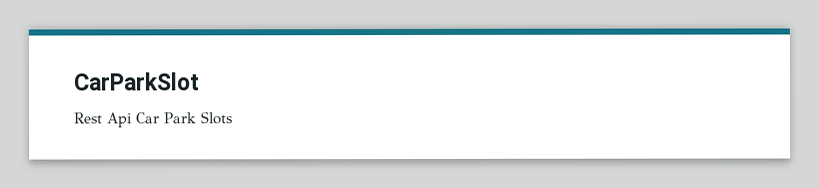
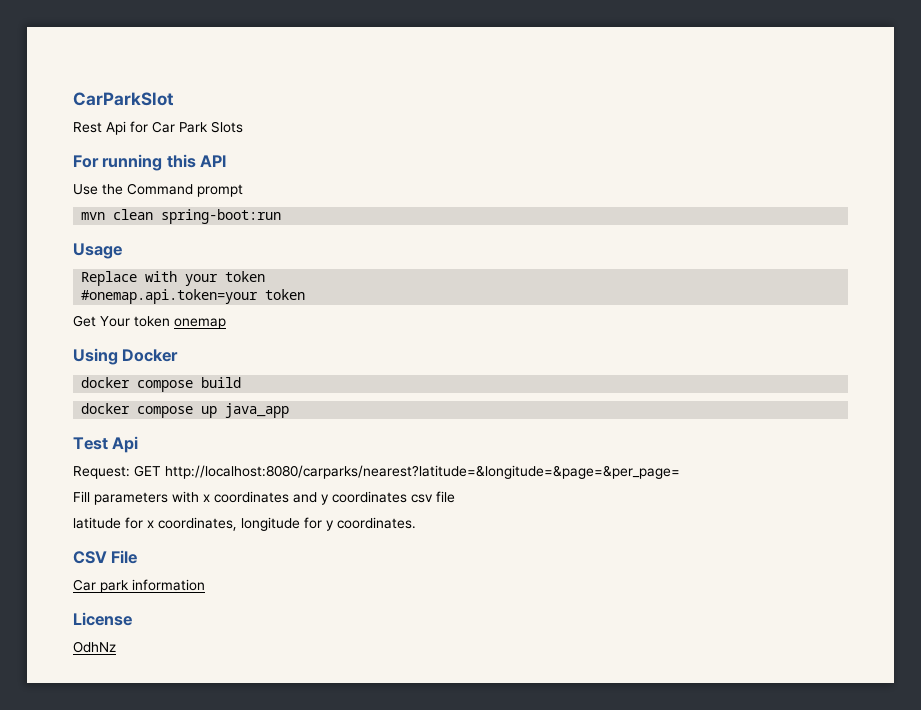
- Rest Api Car Park Slots
+ Rest Api for Car Park Slots
+ For running this API
+ Use the Command prompt
+ mvn clean spring-boot:run
+ Usage
+ Replace with your token
+ #onemap.api.token=your token
+ Get Your token onemap
+ Using Docker
+ docker compose build
+ docker compose up java_app
+ Test Api
+ Request: GET http://localhost:8080/carparks/nearest?latitude=&longitude=&page=&per_page=
+ Fill parameters with x coordinates and y coordinates csv file
+ latitude for x coordinates, longitude for y coordinates.
+ CSV File
+ Car park information
+ License
+ OdhNz

